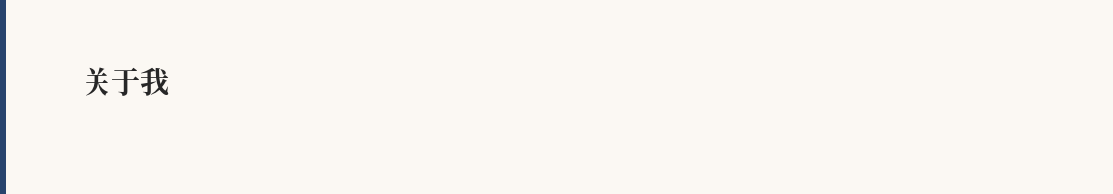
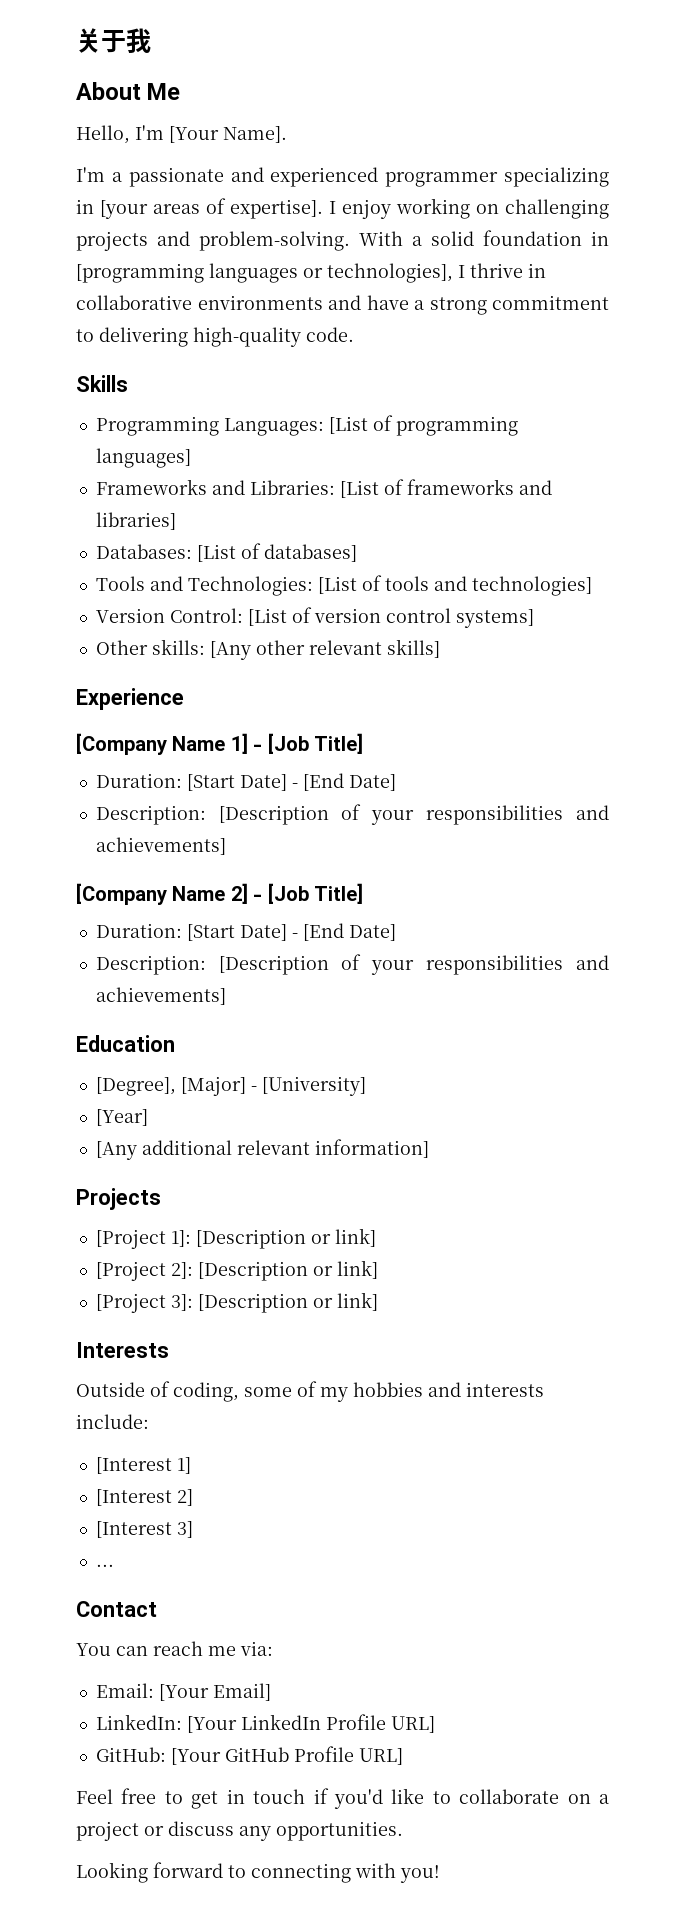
+ About Me
+ Hello, I'm [Your Name].
+ I'm a passionate and experienced programmer specializing in [your areas of expertise]. I enjoy working on challenging projects and problem-solving. With a solid foundation in [programming languages or technologies], I thrive in collaborative environments and have a strong commitment to delivering high-quality code.
+ Skills
+ Programming Languages: [List of programming languages]
+ Frameworks and Libraries: [List of frameworks and libraries]
+ Databases: [List of databases]
+ Tools and Technologies: [List of tools and technologies]
+ Version Control: [List of version control systems]
+ Other skills: [Any other relevant skills]
+ Experience
+ [Company Name 1] - [Job Title]
+ Duration: [Start Date] - [End Date]
+ Description: [Description of your responsibilities and achievements]
+ [Company Name 2] - [Job Title]
+ Duration: [Start Date] - [End Date]
+ Description: [Description of your responsibilities and achievements]
+ Education
+ [Degree], [Major] - [University]
+ [Year]
+ [Any additional relevant information]
+ Projects
+ [Project 1]: [Description or link]
+ [Project 2]: [Description or link]
+ [Project 3]: [Description or link]
+ Interests
+ Outside of coding, some of my hobbies and interests include:
+ [Interest 1]
+ [Interest 2]
+ [Interest 3]
+ ...
+ Contact
+ You can reach me via:
+ Email: [Your Email]
+ LinkedIn: [Your LinkedIn Profile URL]
+ GitHub: [Your GitHub Profile URL]
+ Feel free to get in touch if you'd like to collaborate on a project or discuss any opportunities.
+ Looking forward to connecting with you!

